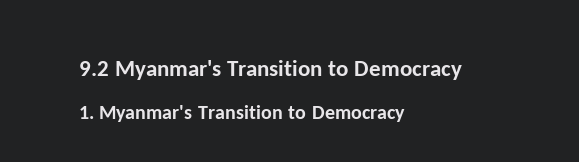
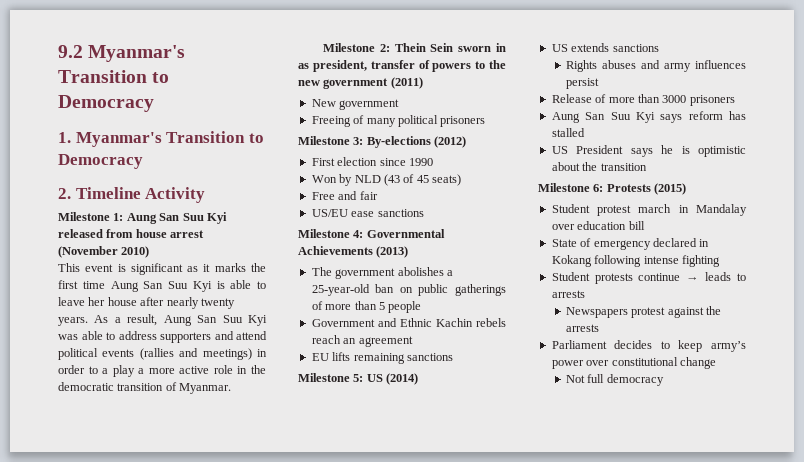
+ 2. Timeline Activity
+ Milestone 1: Aung San Suu Kyi released from house arrest (November 2010)
+ This event is significant as it marks the first time Aung San Suu Kyi is able to leave her house after nearly twenty years. As a result, Aung San Suu Kyi was able to address supporters and attend political events (rallies and meetings) in order to a play a more active role in the democratic transition of Myanmar.
+ Milestone 2: Thein Sein sworn in as president, transfer of powers to the new government (2011)
+ New government
+ Freeing of many political prisoners
+ Milestone 3: By-elections (2012)
+ First election since 1990
+ Won by NLD (43 of 45 seats)
+ Free and fair
+ US/EU ease sanctions
+ Milestone 4: Governmental Achievements (2013)
+ The government abolishes a 25-year-old ban on public gatherings of more than 5 people
+ Government and Ethnic Kachin rebels reach an agreement
+ EU lifts remaining sanctions
+ Milestone 5: US (2014)
+ US extends sanctions
+ Rights abuses and army influences persist
+ Release of more than 3000 prisoners
+ Aung San Suu Kyi says reform has stalled
+ US President says he is optimistic about the transition
+ Milestone 6: Protests (2015)
+ Student protest march in Mandalay over education bill
+ State of emergency declared in Kokang following intense fighting
+ Student protests continue → leads to arrests
+ Newspapers protest against the arrests
+ Parliament decides to keep army’s power over constitutional change
+ Not full democracy

